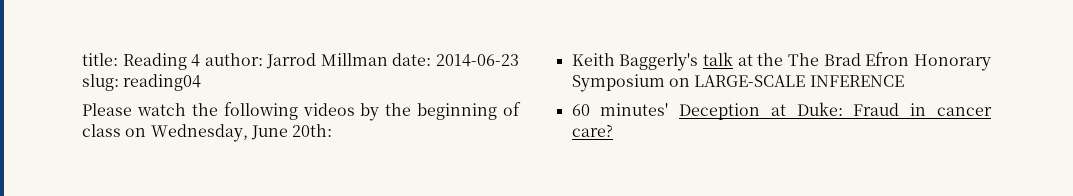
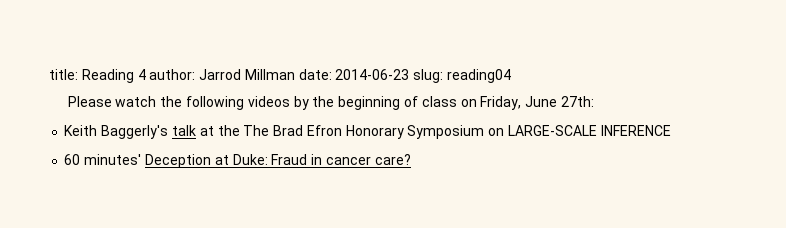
- Please watch the following videos by the beginning of class on Wednesday, June 20th:
+ Please watch the following videos by the beginning of class on Friday, June 27th:

